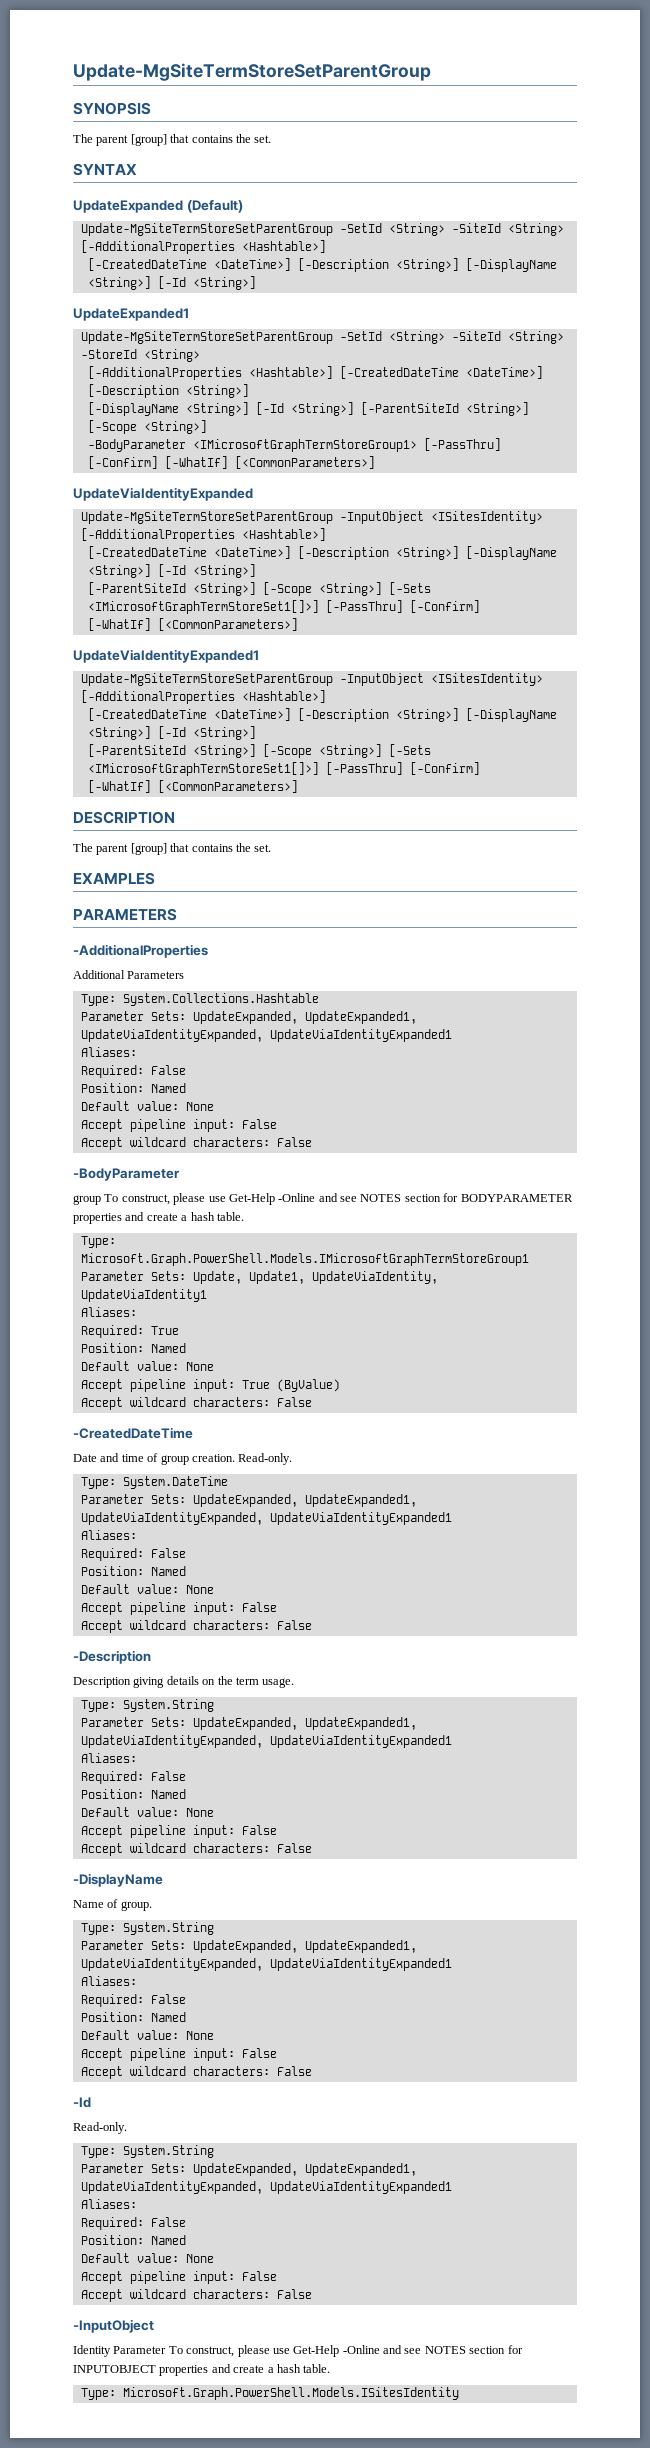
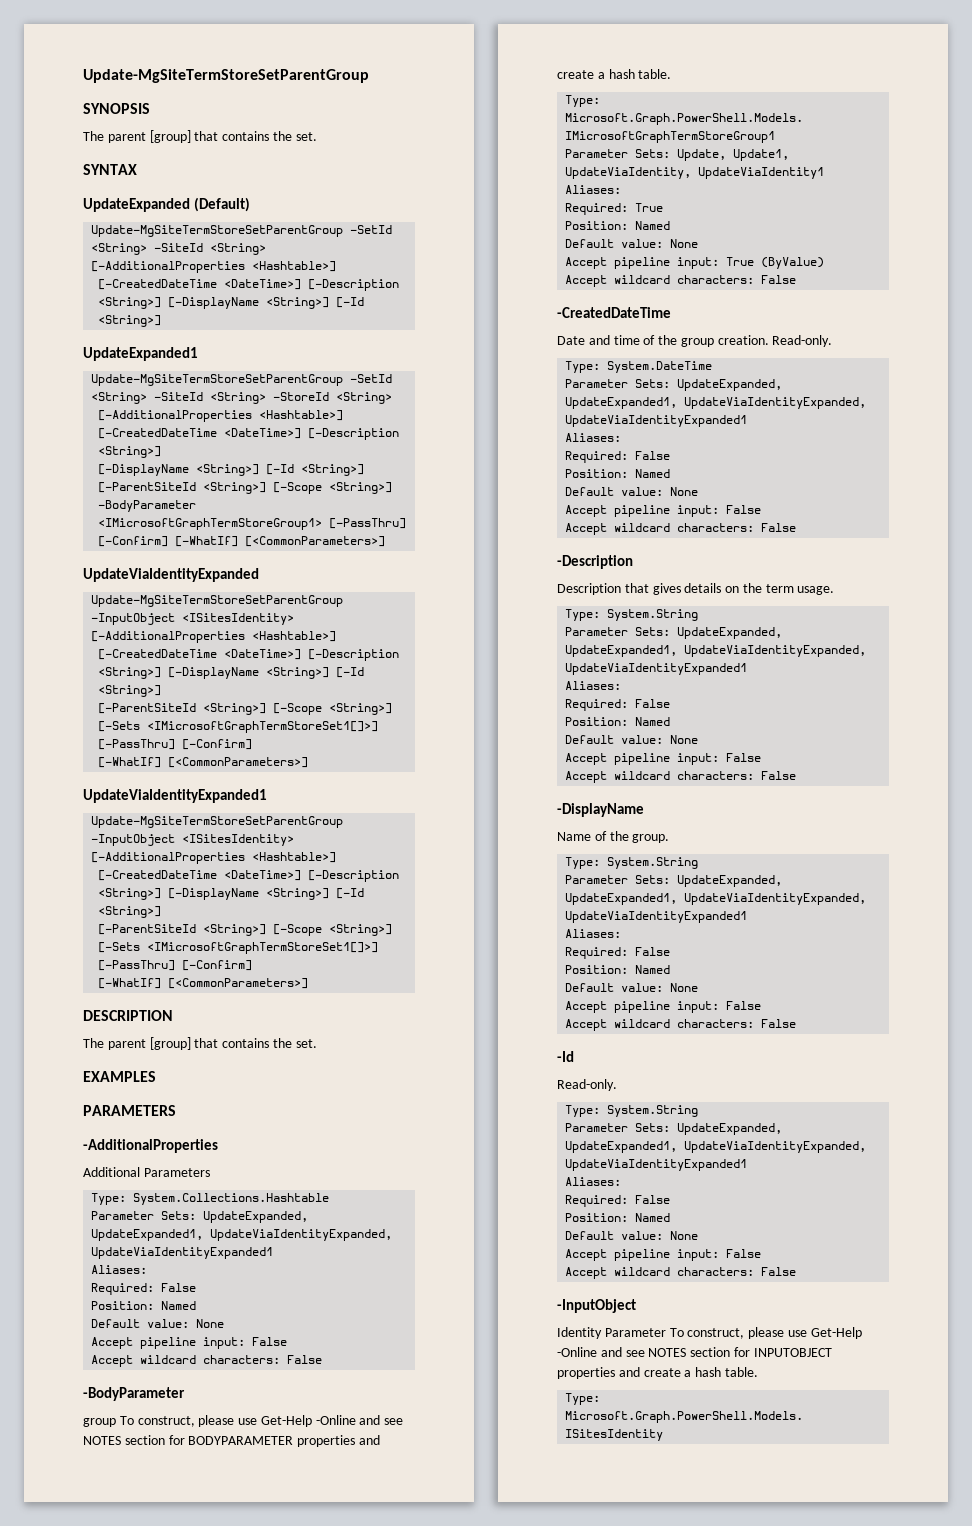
- Date and time of group creation.
+ Date and time of the group creation.
- Description giving details on the term usage.
+ Description that gives details on the term usage.
- Name of group.
+ Name of the group.

